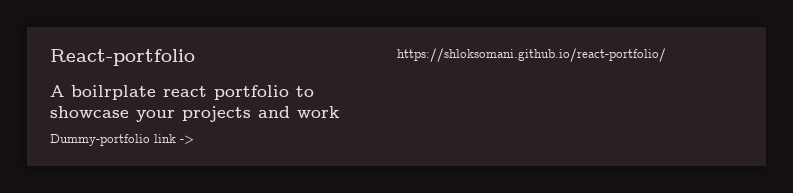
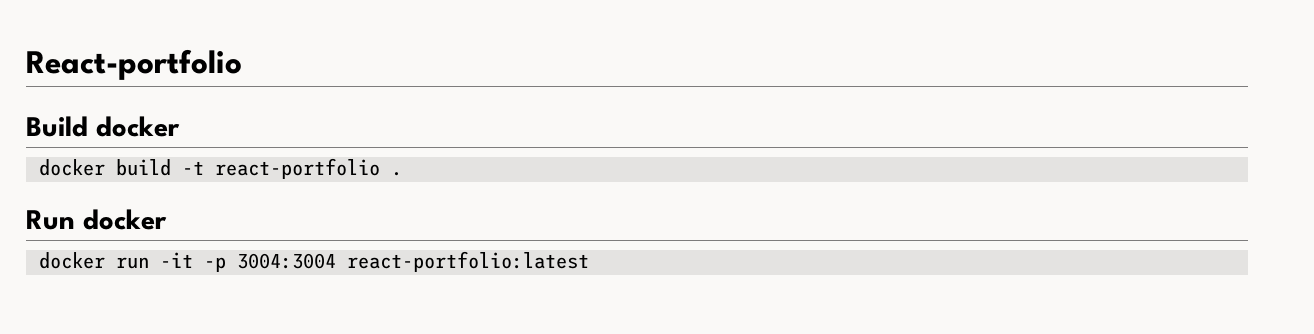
- A boilrplate react portfolio to showcase your projects and work
- Dummy-portfolio link -> https://shloksomani.github.io/react-portfolio/
+ Build docker
+ docker build -t react-portfolio .
+ Run docker
+ docker run -it -p 3004:3004 react-portfolio:latest

